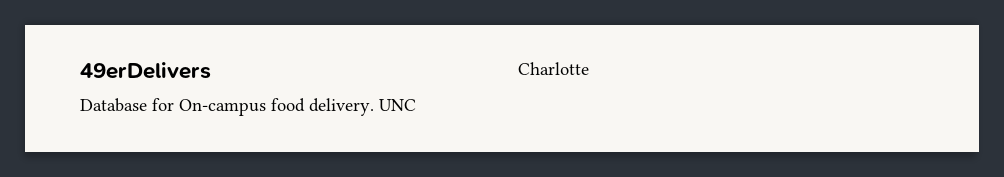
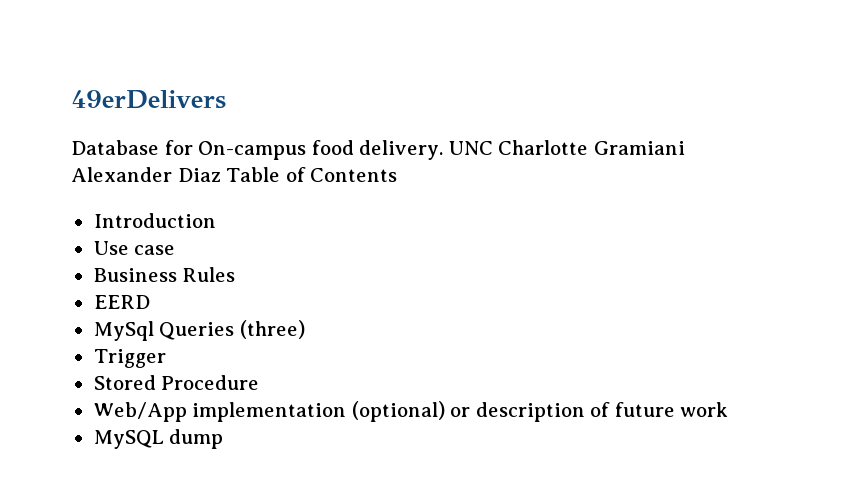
- UNC Charlotte
+ UNC Charlotte Gramiani Alexander Diaz Table of Contents
+ Introduction
+ Use case
+ Business Rules
+ EERD
+ MySql Queries (three)
+ Trigger
+ Stored Procedure
+ Web/App implementation (optional) or description of future work
+ MySQL dump

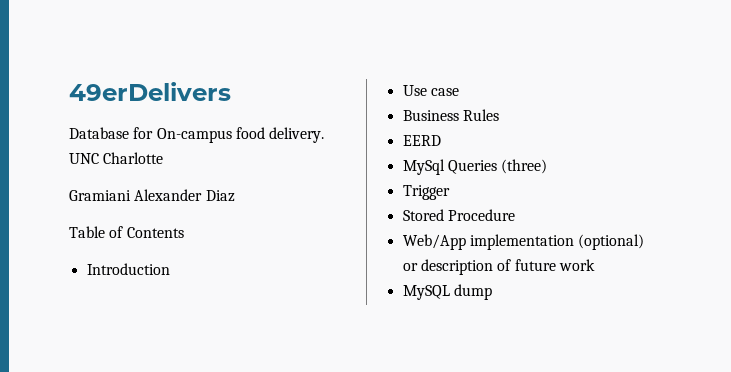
- UNC Charlotte Gramiani Alexander Diaz Table of Contents
+ UNC Charlotte
+ Gramiani Alexander Diaz
+ Table of Contents

